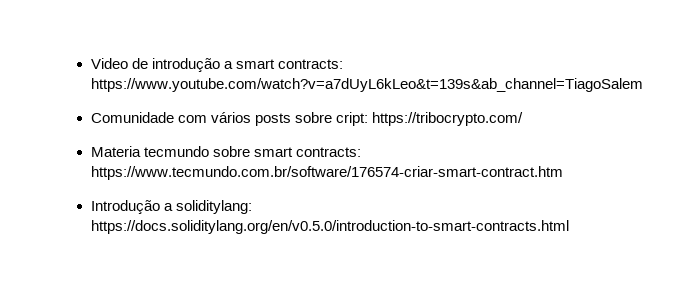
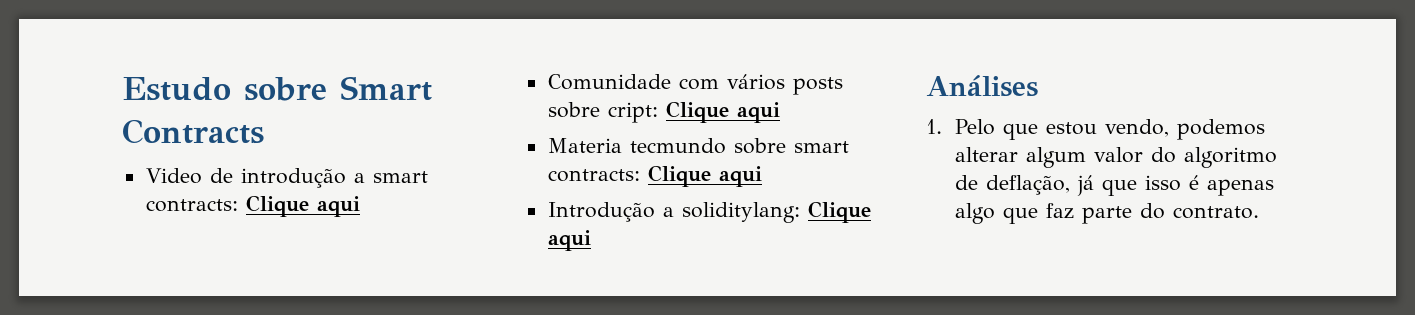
+ Estudo sobre Smart Contracts
- Video de introdução a smart contracts: https://www.youtube.com/watch?v=a7dUyL6kLeo&t=139s&ab_channel=TiagoSalem
+ Video de introdução a smart contracts: Clique aqui
- Comunidade com vários posts sobre cript: https://tribocrypto.com/
+ Comunidade com vários posts sobre cript: Clique aqui
- Materia tecmundo sobre smart contracts: https://www.tecmundo.com.br/software/176574-criar-smart-contract.htm
+ Materia tecmundo sobre smart contracts: Clique aqui
- Introdução a soliditylang: https://docs.soliditylang.org/en/v0.5.0/introduction-to-smart-contracts.html
+ Introdução a soliditylang: Clique aqui
+ Análises
+ 1. Pelo que estou vendo, podemos alterar algum valor do algoritmo de deflação, já que isso é apenas algo que faz parte do contrato.

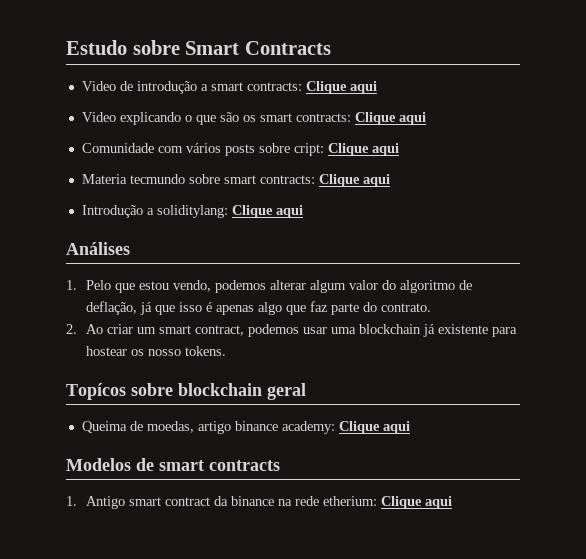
+ Video explicando o que são os smart contracts: Clique aqui
+ 2. Ao criar um smart contract, podemos usar uma blockchain já existente para hostear os nosso tokens.
+ Topícos sobre blockchain geral
+ Queima de moedas, artigo binance academy: Clique aqui
+ Modelos de smart contracts
+ 1. Antigo smart contract da binance na rede etherium: Clique aqui

